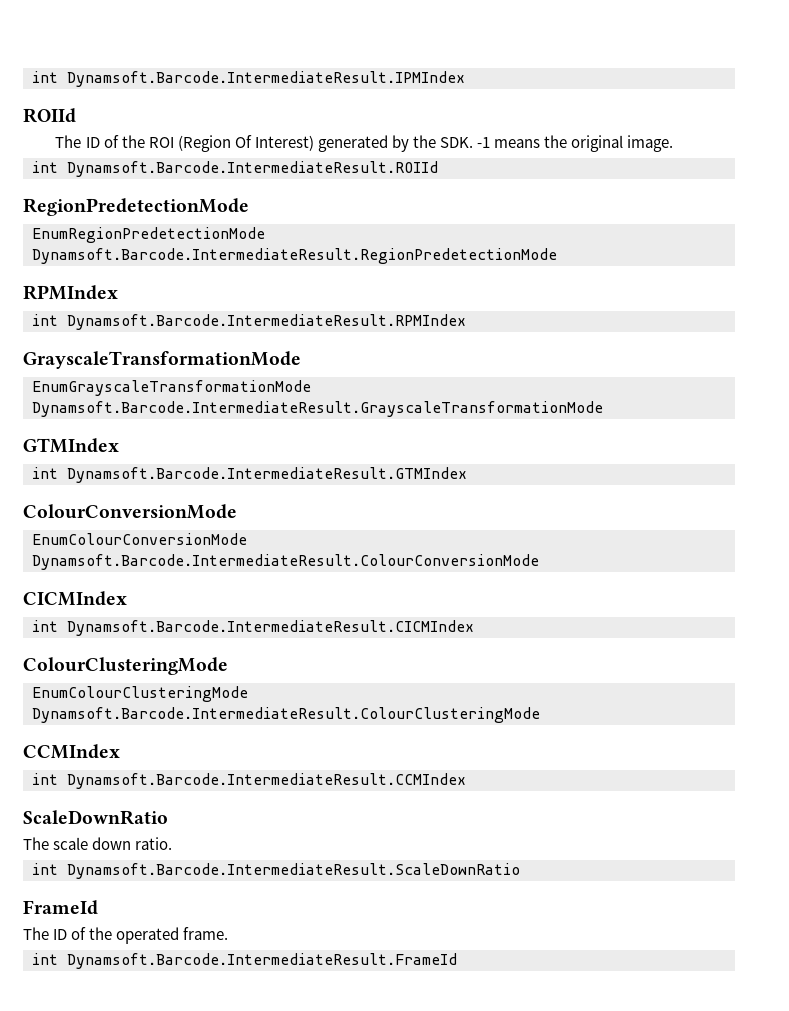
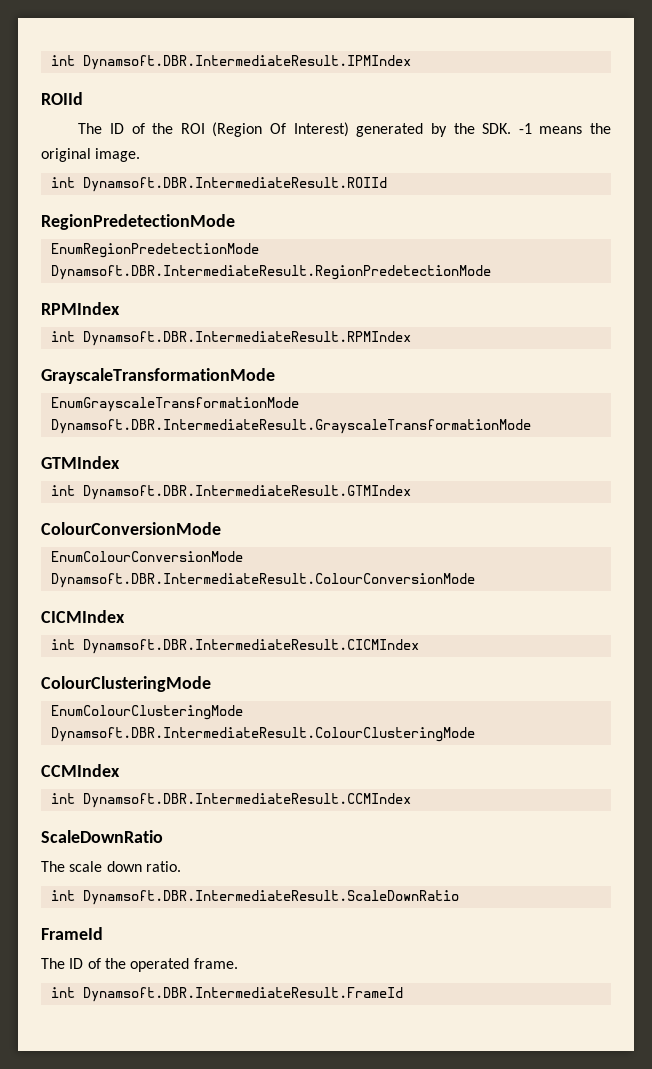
- int Dynamsoft.Barcode.IntermediateResult.IPMIndex
+ int Dynamsoft.DBR.IntermediateResult.IPMIndex
- int Dynamsoft.Barcode.IntermediateResult.ROIId
+ int Dynamsoft.DBR.IntermediateResult.ROIId
- EnumRegionPredetectionMode Dynamsoft.Barcode.IntermediateResult.RegionPredetectionMode
+ EnumRegionPredetectionMode Dynamsoft.DBR.IntermediateResult.RegionPredetectionMode
- int Dynamsoft.Barcode.IntermediateResult.RPMIndex
+ int Dynamsoft.DBR.IntermediateResult.RPMIndex
- EnumGrayscaleTransformationMode Dynamsoft.Barcode.IntermediateResult.GrayscaleTransformationMode
+ EnumGrayscaleTransformationMode Dynamsoft.DBR.IntermediateResult.GrayscaleTransformationMode
- int Dynamsoft.Barcode.IntermediateResult.GTMIndex
+ int Dynamsoft.DBR.IntermediateResult.GTMIndex
- EnumColourConversionMode Dynamsoft.Barcode.IntermediateResult.ColourConversionMode
+ EnumColourConversionMode Dynamsoft.DBR.IntermediateResult.ColourConversionMode
- int Dynamsoft.Barcode.IntermediateResult.CICMIndex
+ int Dynamsoft.DBR.IntermediateResult.CICMIndex
- EnumColourClusteringMode Dynamsoft.Barcode.IntermediateResult.ColourClusteringMode
+ EnumColourClusteringMode Dynamsoft.DBR.IntermediateResult.ColourClusteringMode
- int Dynamsoft.Barcode.IntermediateResult.CCMIndex
+ int Dynamsoft.DBR.IntermediateResult.CCMIndex
- int Dynamsoft.Barcode.IntermediateResult.ScaleDownRatio
+ int Dynamsoft.DBR.IntermediateResult.ScaleDownRatio
- int Dynamsoft.Barcode.IntermediateResult.FrameId
+ int Dynamsoft.DBR.IntermediateResult.FrameId

